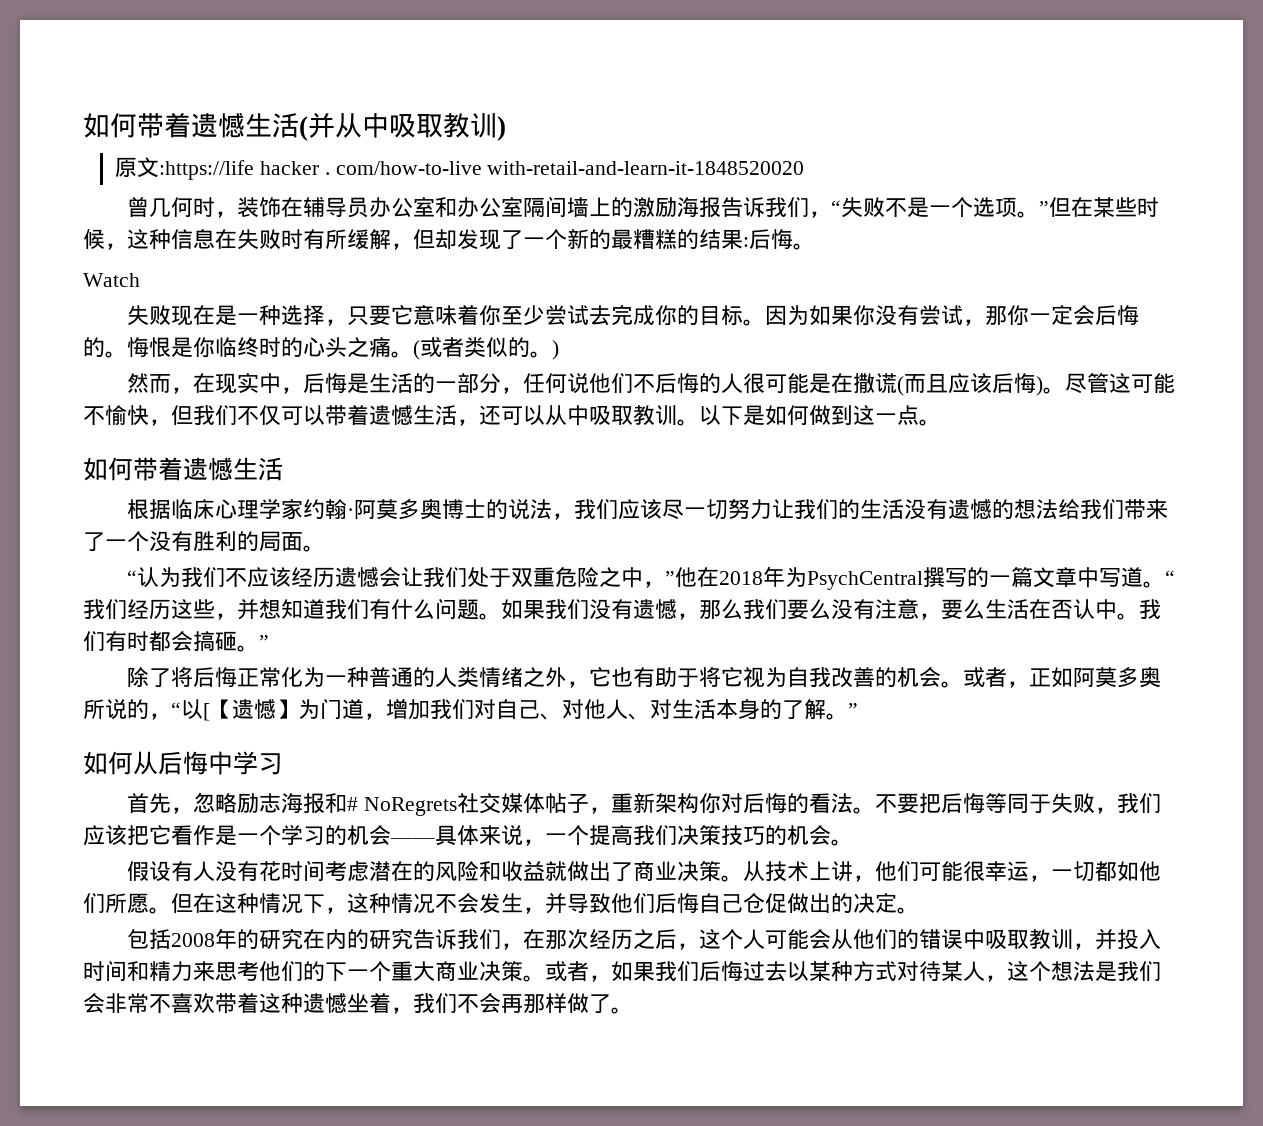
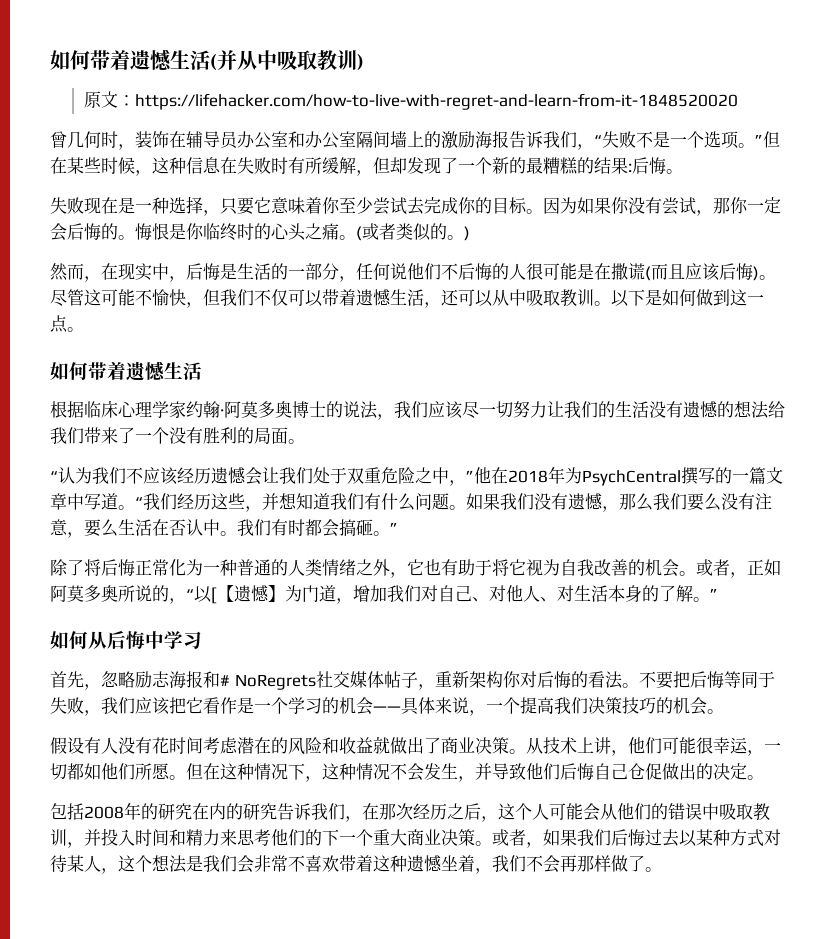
- 原文:https://life hacker . com/how-to-live with-retail-and-learn-it-1848520020
+ 原文：https://lifehacker.com/how-to-live-with-regret-and-learn-from-it-1848520020
- Watch

